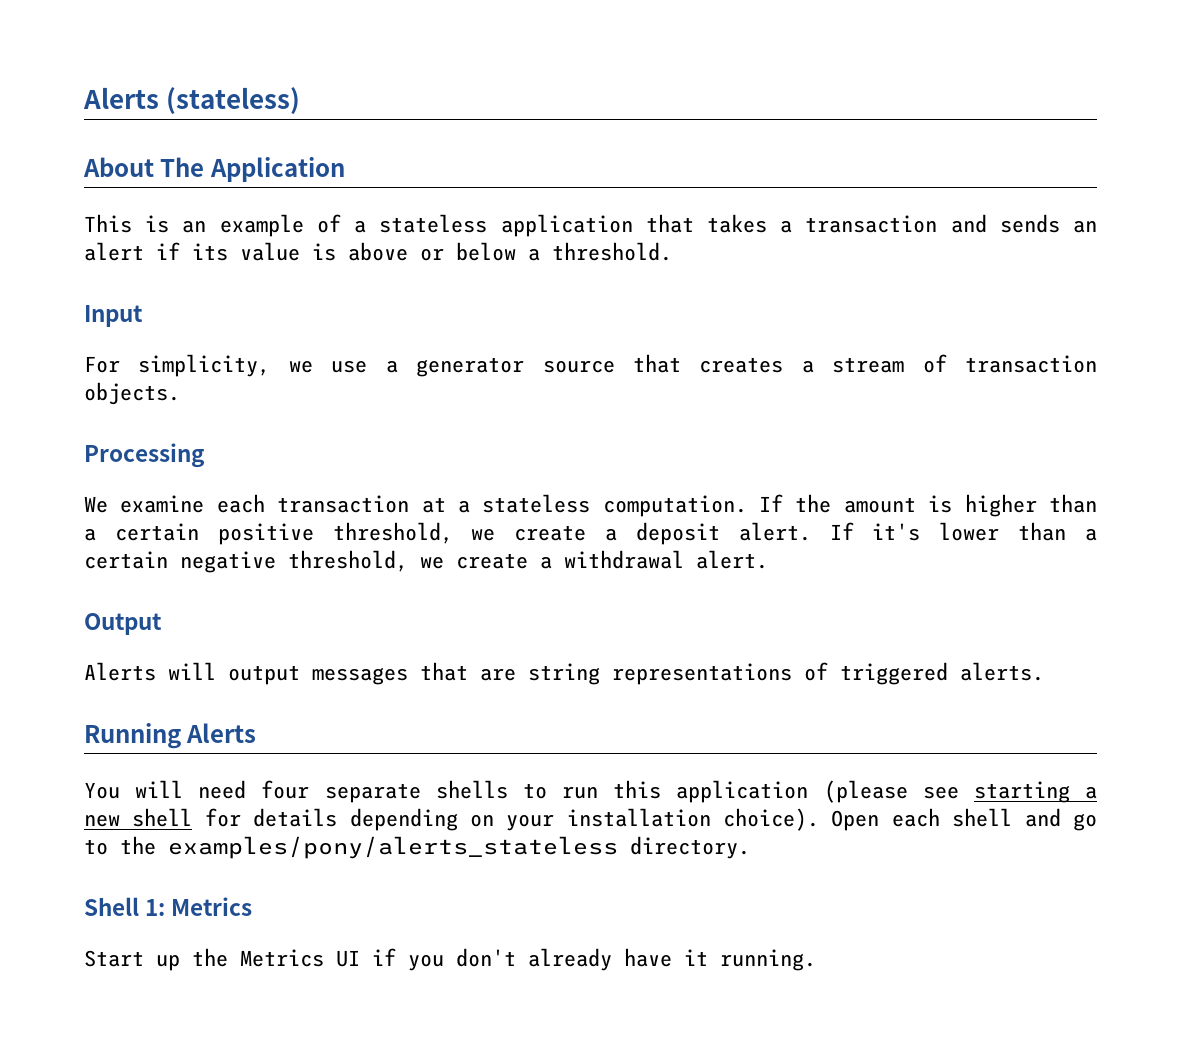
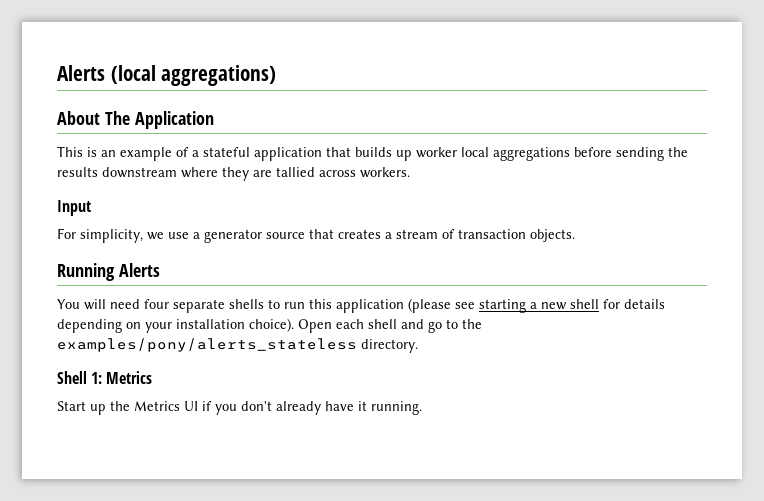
- Alerts (stateless)
+ Alerts (local aggregations)
- This is an example of a stateless application that takes a transaction and sends an alert if its value is above or below a threshold.
+ This is an example of a stateful application that builds up worker local aggregations before sending the results downstream where they are tallied across workers.
- Processing
- We examine each transaction at a stateless computation. If the amount is higher than a certain positive threshold, we create a deposit alert. If it's lower than a certain negative threshold, we create a withdrawal alert.
- Output
- Alerts will output messages that are string representations of triggered alerts.

